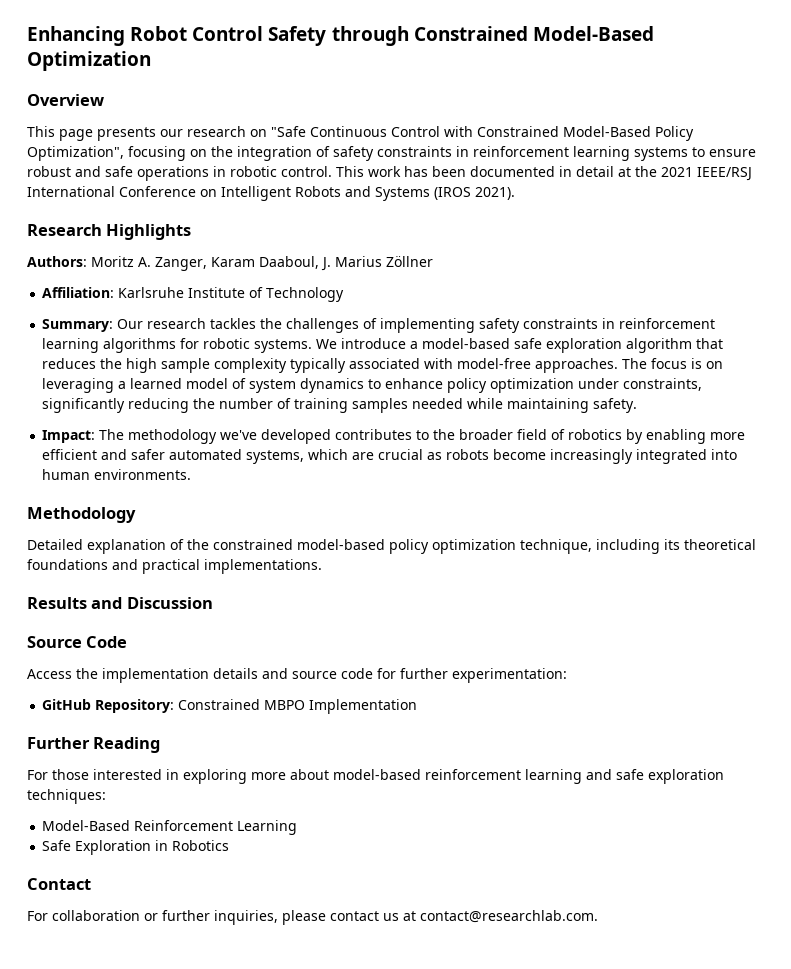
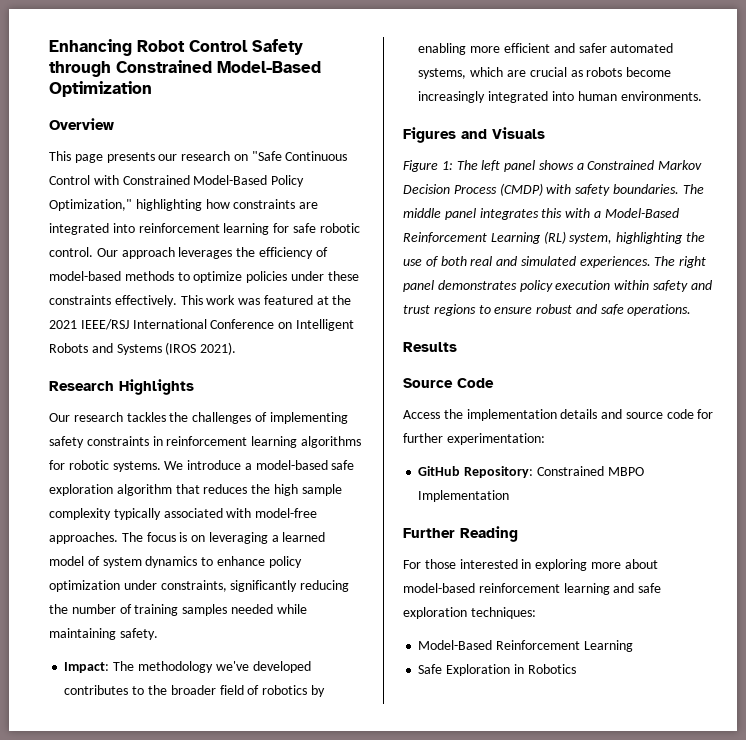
- This page presents our research on "Safe Continuous Control with Constrained Model-Based Policy Optimization", focusing on the integration of safety constraints in reinforcement learning systems to ensure robust and safe operations in robotic control. This work has been documented in detail at the 2021 IEEE/RSJ International Conference on Intelligent Robots and Systems (IROS 2021).
+ This page presents our research on "Safe Continuous Control with Constrained Model-Based Policy Optimization," highlighting how constraints are integrated into reinforcement learning for safe robotic control. Our approach leverages the efficiency of model-based methods to optimize policies under these constraints effectively. This work was featured at the 2021 IEEE/RSJ International Conference on Intelligent Robots and Systems (IROS 2021).
- Authors: Moritz A. Zanger, Karam Daaboul, J. Marius Zöllner
- Affiliation: Karlsruhe Institute of Technology
- Summary: Our research tackles the challenges of implementing safety constraints in reinforcement learning algorithms for robotic systems.
+ Our research tackles the challenges of implementing safety constraints in reinforcement learning algorithms for robotic systems.
- Methodology
- Detailed explanation of the constrained model-based policy optimization technique, including its theoretical foundations and practical implementations.
+ Figures and Visuals
+ Figure 1: The left panel shows a Constrained Markov Decision Process (CMDP) with safety boundaries. The middle panel integrates this with a Model-Based Reinforcement Learning (RL) system, highlighting the use of both real and simulated experiences. The right panel demonstrates policy execution within safety and trust regions to ensure robust and safe operations.
- Results and Discussion
+ Results
- Contact
- For collaboration or further inquiries, please contact us at contact@researchlab.com.

